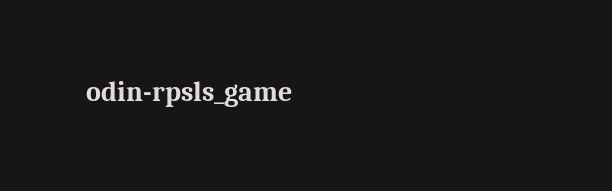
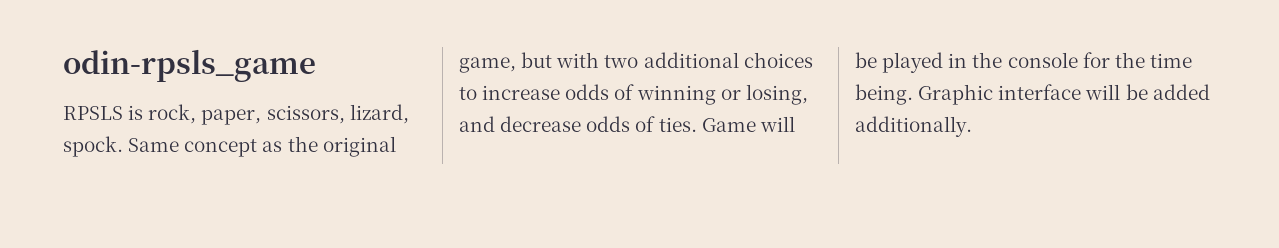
+ RPSLS is rock, paper, scissors, lizard, spock. Same concept as the original game, but with two additional choices to increase odds of winning or losing, and decrease odds of ties. Game will be played in the console for the time being. Graphic interface will be added additionally.

